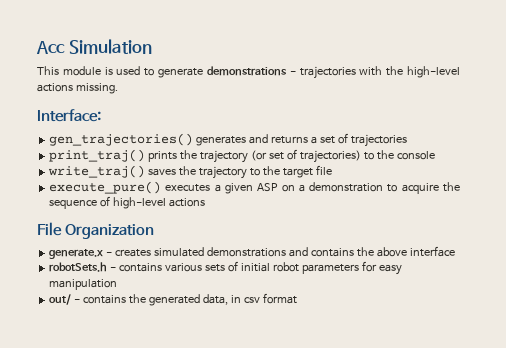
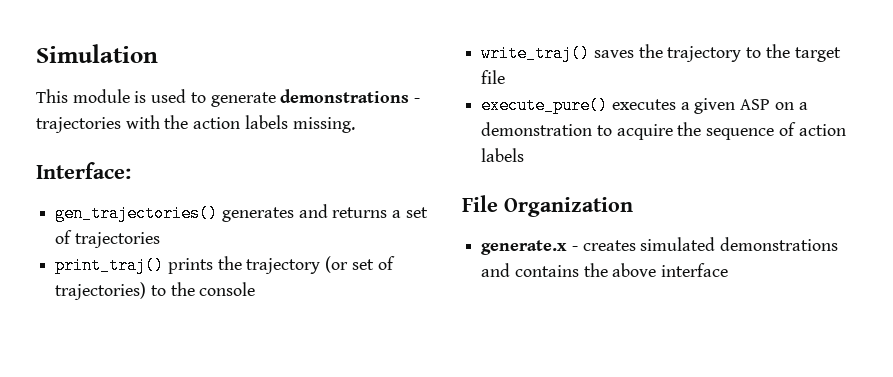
- Acc Simulation
+ Simulation
- This module is used to generate demonstrations - trajectories with the high-level actions missing.
+ This module is used to generate demonstrations - trajectories with the action labels missing.
- execute_pure() executes a given ASP on a demonstration to acquire the sequence of high-level actions
+ execute_pure() executes a given ASP on a demonstration to acquire the sequence of action labels
- robotSets.h - contains various sets of initial robot parameters for easy manipulation
- out/ - contains the generated data, in csv format

